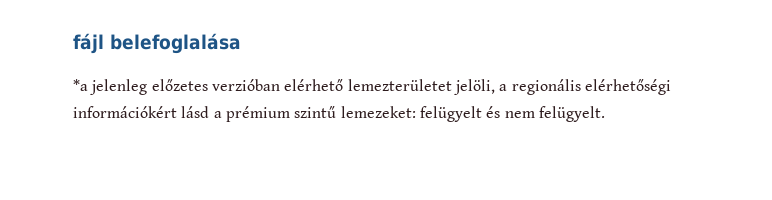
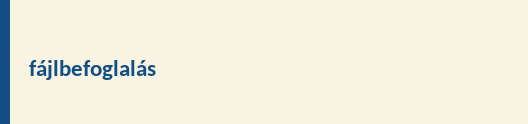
- fájl belefoglalása
- *a jelenleg előzetes verzióban elérhető lemezterületet jelöli, a regionális elérhetőségi információkért lásd a prémium szintű lemezeket: felügyelt és nem felügyelt.
+ fájlbefoglalás

